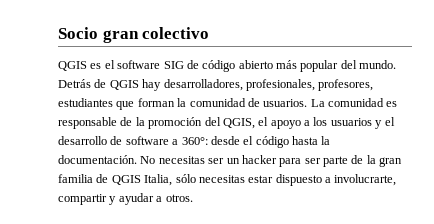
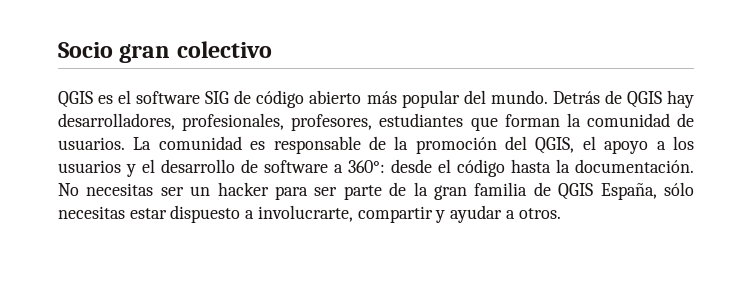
- No necesitas ser un hacker para ser parte de la gran familia de QGIS Italia, sólo necesitas estar dispuesto a involucrarte, compartir y ayudar a otros.
+ No necesitas ser un hacker para ser parte de la gran familia de QGIS España, sólo necesitas estar dispuesto a involucrarte, compartir y ayudar a otros.

